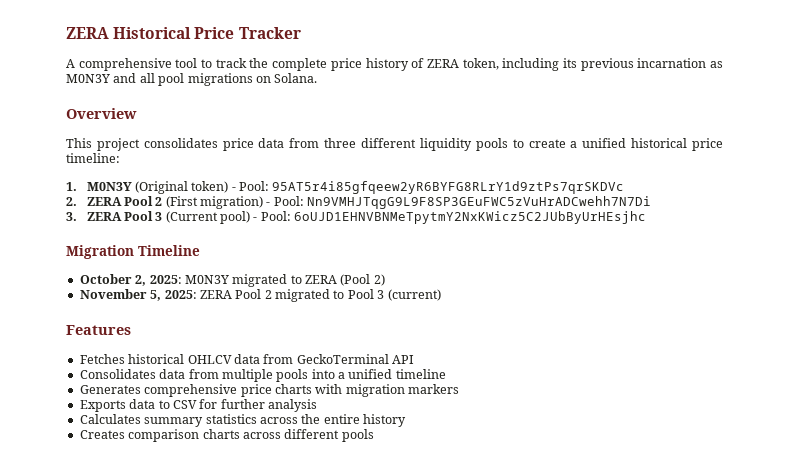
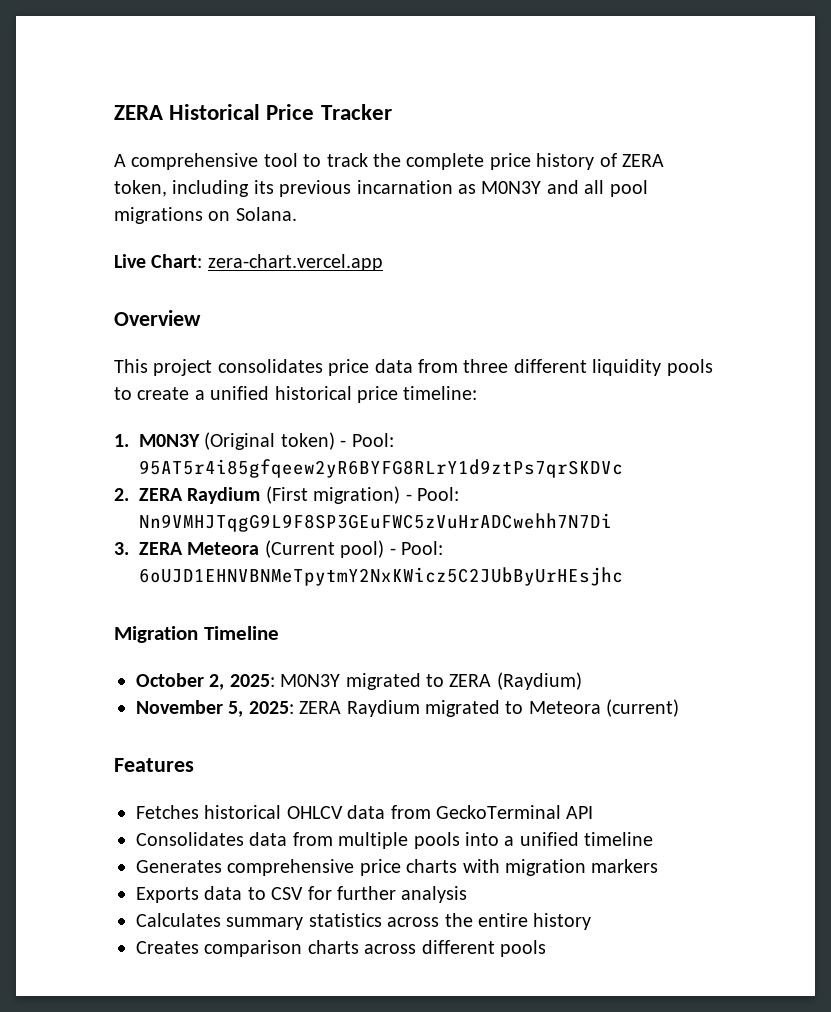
+ Live Chart: zera-chart.vercel.app
- 2. ZERA Pool 2 (First migration) - Pool: Nn9VMHJTqgG9L9F8SP3GEuFWC5zVuHrADCwehh7N7Di
+ 2. ZERA Raydium (First migration) - Pool: Nn9VMHJTqgG9L9F8SP3GEuFWC5zVuHrADCwehh7N7Di
- 3. ZERA Pool 3 (Current pool) - Pool: 6oUJD1EHNVBNMeTpytmY2NxKWicz5C2JUbByUrHEsjhc
+ 3. ZERA Meteora (Current pool) - Pool: 6oUJD1EHNVBNMeTpytmY2NxKWicz5C2JUbByUrHEsjhc
- October 2, 2025: M0N3Y migrated to ZERA (Pool 2)
+ October 2, 2025: M0N3Y migrated to ZERA (Raydium)
- November 5, 2025: ZERA Pool 2 migrated to Pool 3 (current)
+ November 5, 2025: ZERA Raydium migrated to Meteora (current)

